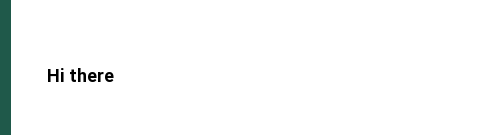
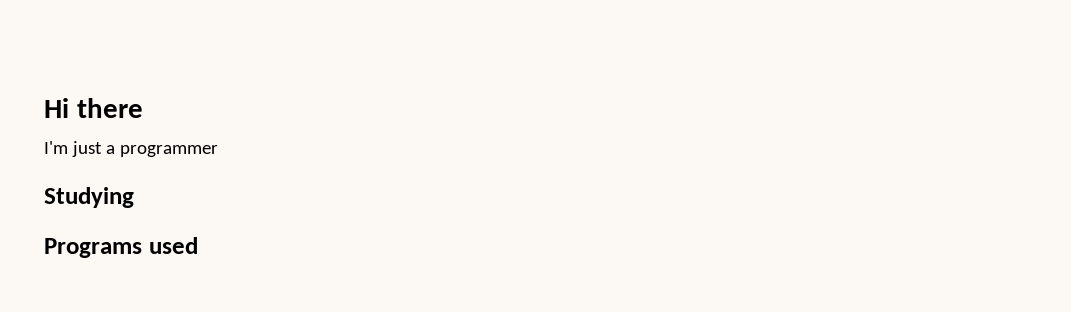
+ I'm just a programmer
+ Studying
+ Programs used

